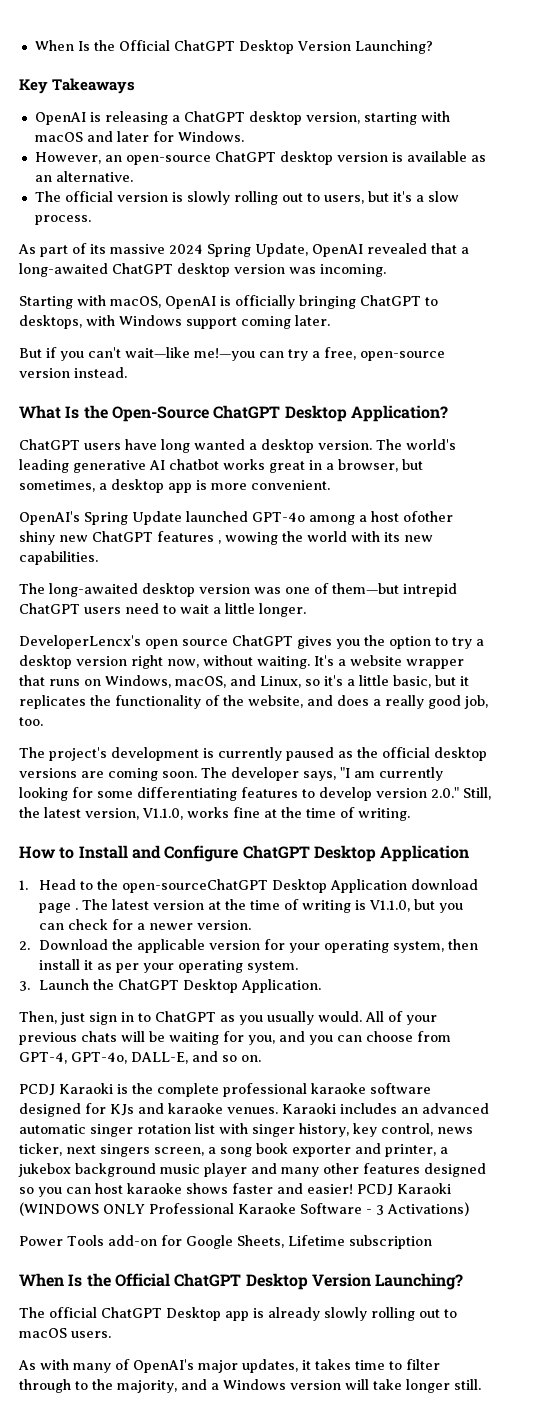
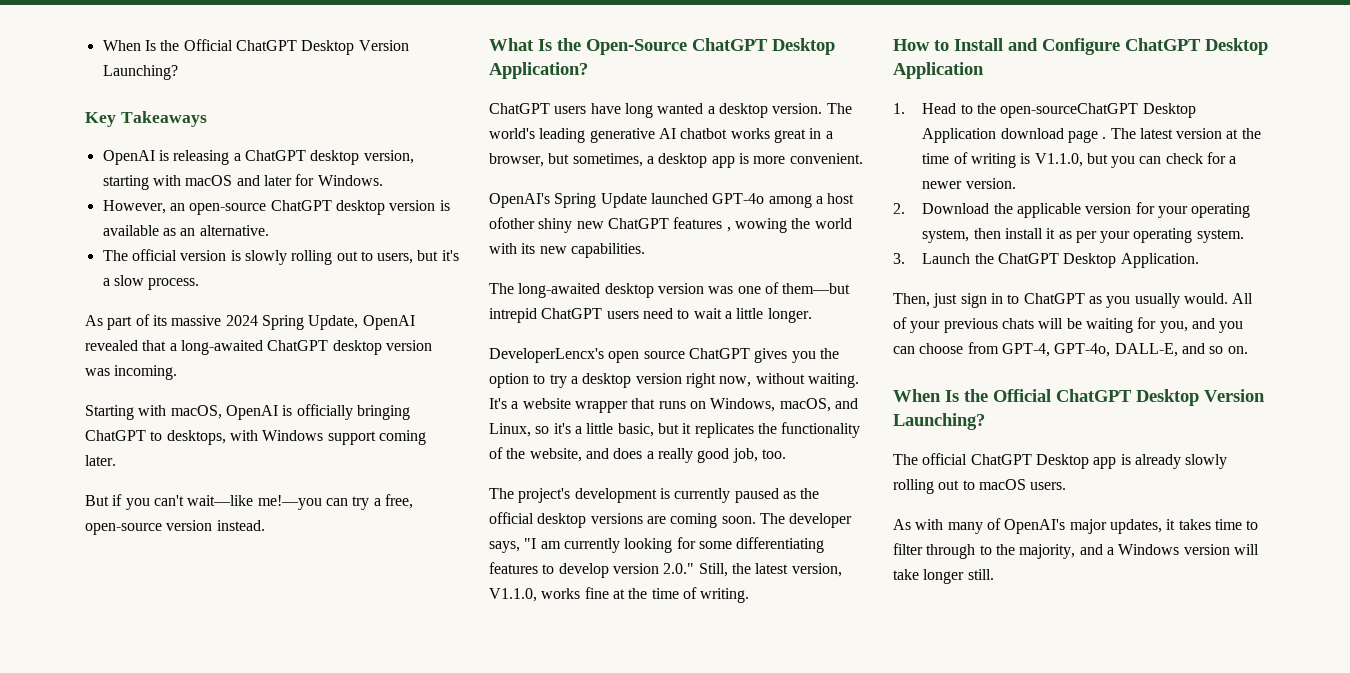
- PCDJ Karaoki is the complete professional karaoke software designed for KJs and karaoke venues. Karaoki includes an advanced automatic singer rotation list with singer history, key control, news ticker, next singers screen, a song book exporter and printer, a jukebox background music player and many other features designed so you can host karaoke shows faster and easier! PCDJ Karaoki (WINDOWS ONLY Professional Karaoke Software - 3 Activations)
- Power Tools add-on for Google Sheets, Lifetime subscription

